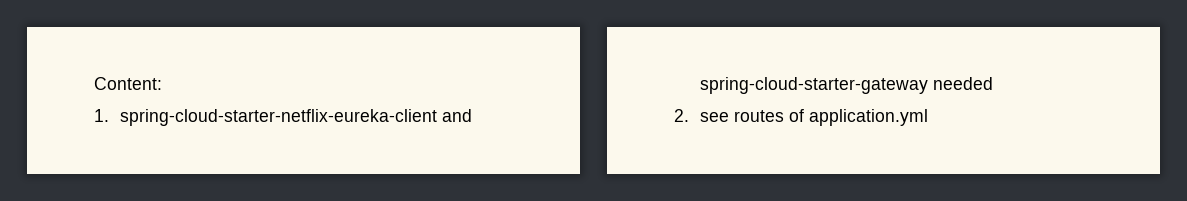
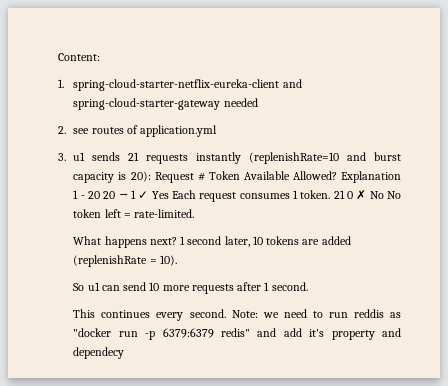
+ 3. u1 sends 21 requests instantly (replenishRate=10 and burst capacity is 20): Request # Token Available Allowed? Explanation 1 - 20 20 → 1 ✓ Yes Each request consumes 1 token. 21 0 ✗ No No token left = rate-limited.
+ What happens next? 1 second later, 10 tokens are added (replenishRate = 10).
+ So u1 can send 10 more requests after 1 second.
+ This continues every second. Note: we need to run reddis as "docker run -p 6379:6379 redis" and add it's property and dependecy

